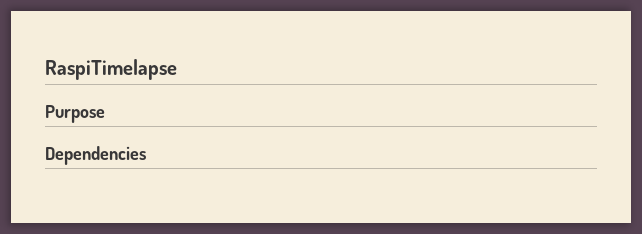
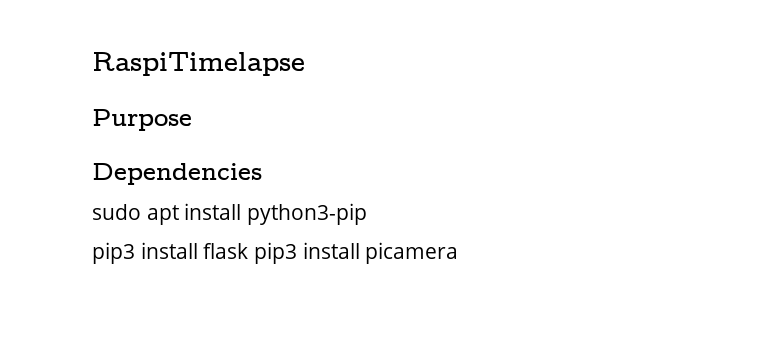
+ sudo apt install python3-pip
+ pip3 install flask pip3 install picamera

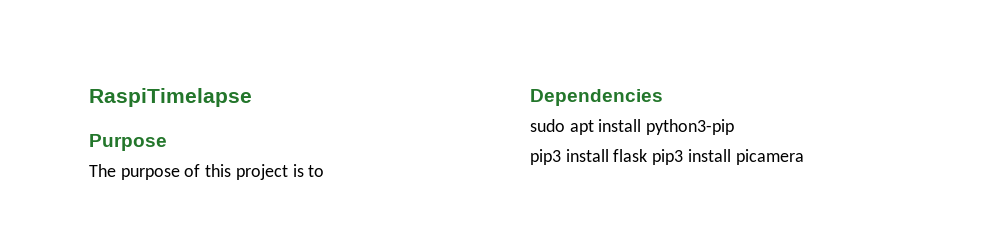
+ The purpose of this project is to

